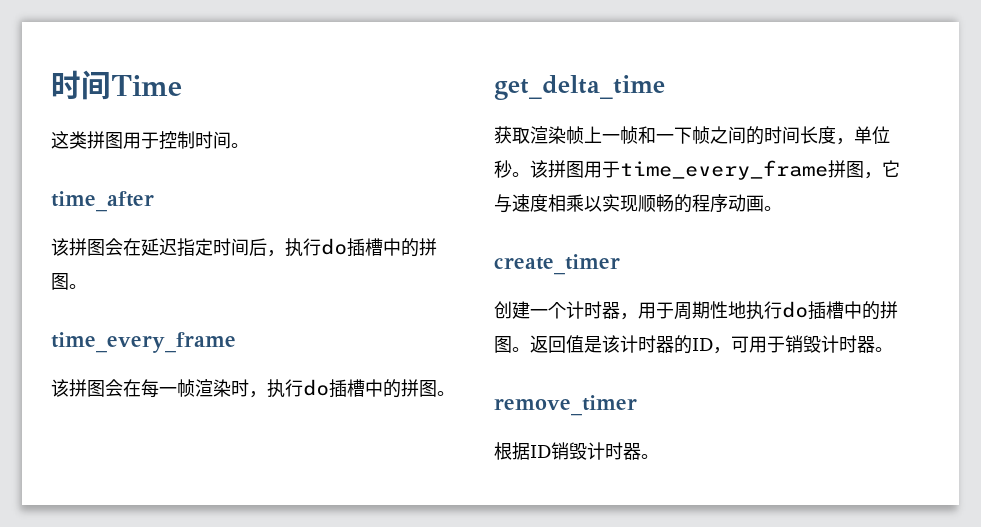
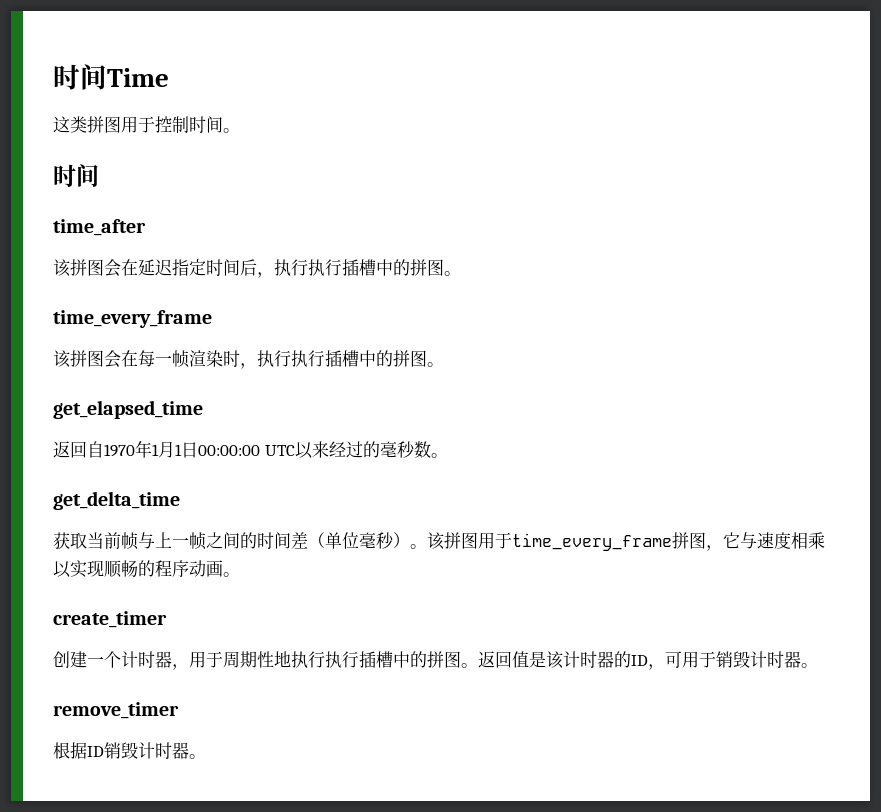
  这类拼图用于控制时间。
+ 时间
- 该拼图会在延迟指定时间后，执行do插槽中的拼图。
+ 该拼图会在延迟指定时间后，执行执行插槽中的拼图。
- 该拼图会在每一帧渲染时，执行do插槽中的拼图。
+ 该拼图会在每一帧渲染时，执行执行插槽中的拼图。
+ get_elapsed_time
+ 返回自1970年1月1日00:00:00 UTC以来经过的毫秒数。
  get_delta_time
- 获取渲染帧上一帧和一下帧之间的时间长度，单位秒。
+ 获取当前帧与上一帧之间的时间差（单位毫秒）。
- 创建一个计时器，用于周期性地执行do插槽中的拼图。
+ 创建一个计时器，用于周期性地执行执行插槽中的拼图。

